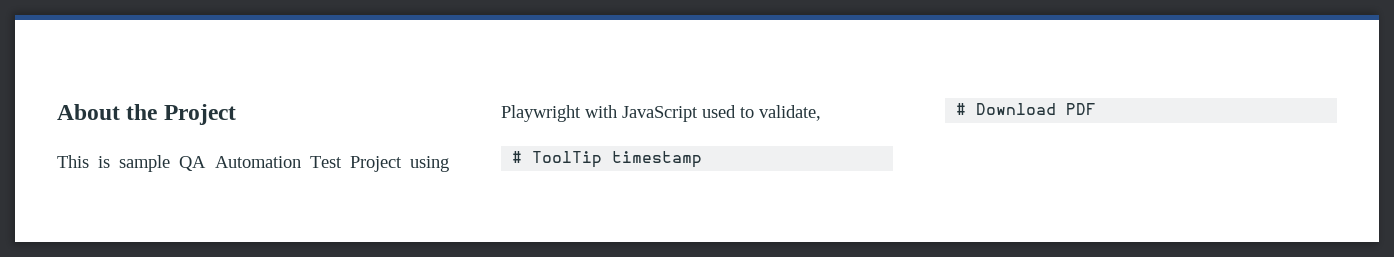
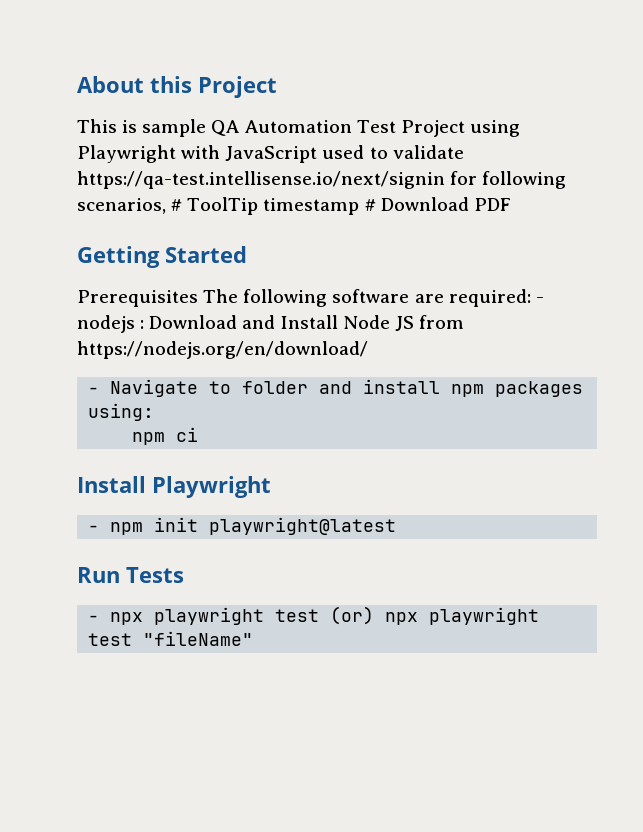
- About the Project
+ About this Project
- This is sample QA Automation Test Project using Playwright with JavaScript used to validate,
- # ToolTip timestamp
- # Download PDF
+ This is sample QA Automation Test Project using Playwright with JavaScript used to validate https://qa-test.intellisense.io/next/signin for following scenarios, # ToolTip timestamp # Download PDF
+ Getting Started
+ Prerequisites The following software are required: - nodejs : Download and Install Node JS from https://nodejs.org/en/download/
+ - Navigate to folder and install npm packages using:
+ npm ci
+ Install Playwright
+ - npm init playwright@latest
+ Run Tests
+ - npx playwright test (or) npx playwright test "fileName"

